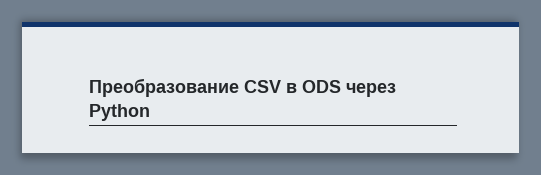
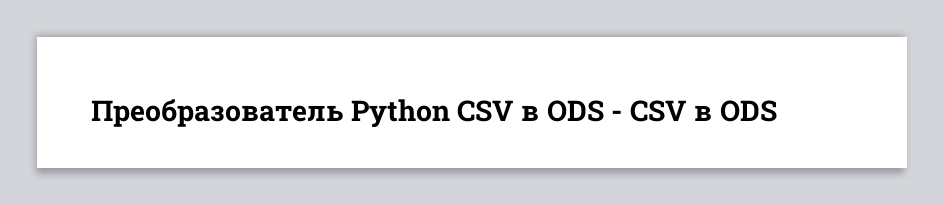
- Преобразование CSV в ODS через Python
+ Преобразователь Python CSV в ODS - CSV в ODS

